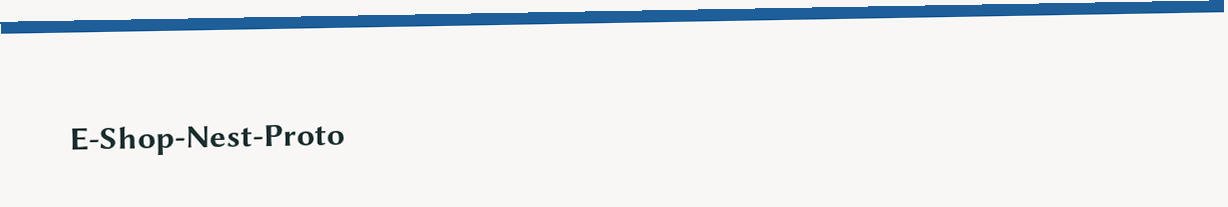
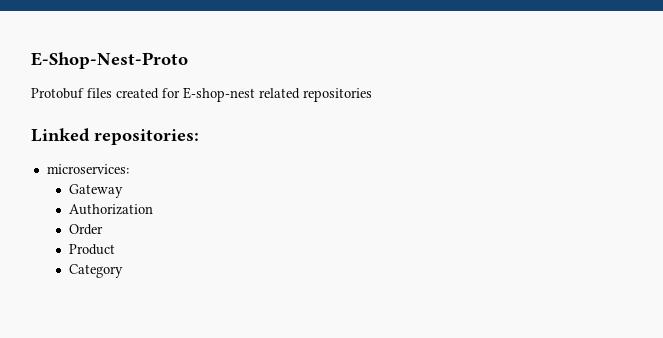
+ Protobuf files created for E-shop-nest related repositories
+ Linked repositories:
+ microservices:
+ Gateway
+ Authorization
+ Order
+ Product
+ Category

